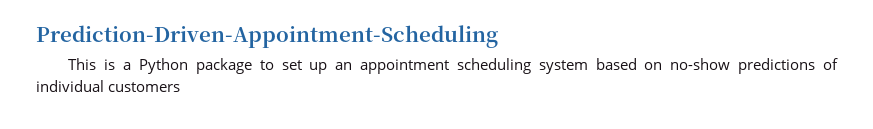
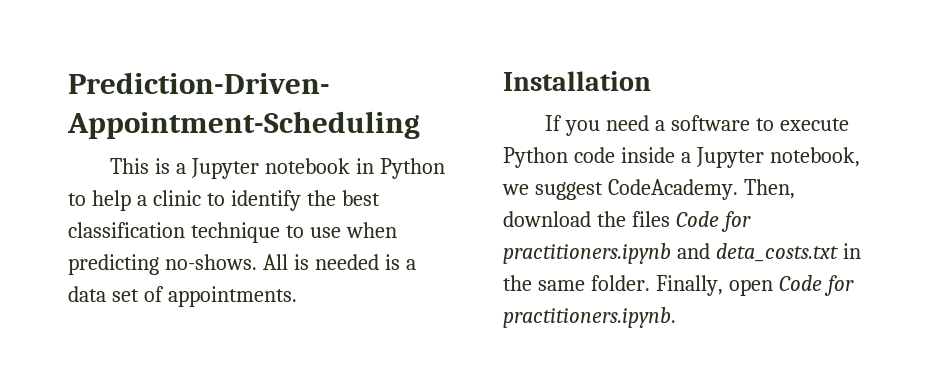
- This is a Python package to set up an appointment scheduling system based on no-show predictions of individual customers
+ This is a Jupyter notebook in Python to help a clinic to identify the best classification technique to use when predicting no-shows. All is needed is a data set of appointments.
+ Installation
+ If you need a software to execute Python code inside a Jupyter notebook, we suggest CodeAcademy. Then, download the files Code for practitioners.ipynb and deta_costs.txt in the same folder. Finally, open Code for practitioners.ipynb.

